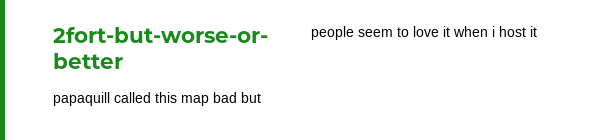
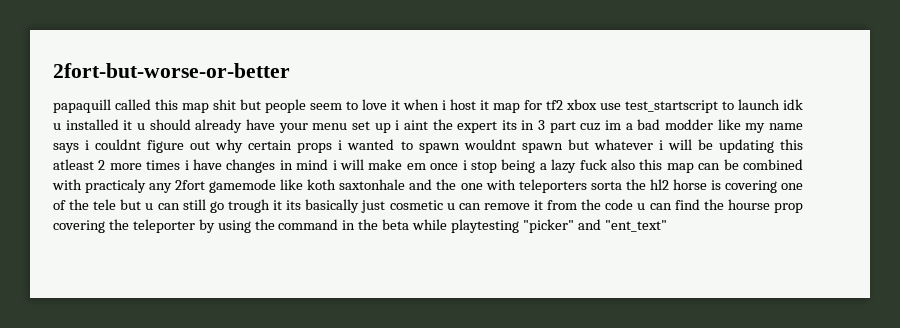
- papaquill called this map bad but people seem to love it when i host it
+ papaquill called this map shit but people seem to love it when i host it map for tf2 xbox use test_startscript to launch idk u installed it u should already have your menu set up i aint the expert its in 3 part cuz im a bad modder like my name says i couldnt figure out why certain props i wanted to spawn wouldnt spawn but whatever i will be updating this atleast 2 more times i have changes in mind i will make em once i stop being a lazy fuck also this map can be combined with practicaly any 2fort gamemode like koth saxtonhale and the one with teleporters sorta the hl2 horse is covering one of the tele but u can still go trough it its basically just cosmetic u can remove it from the code u can find the hourse prop covering the teleporter by using the command in the beta while playtesting "picker" and "ent_text"

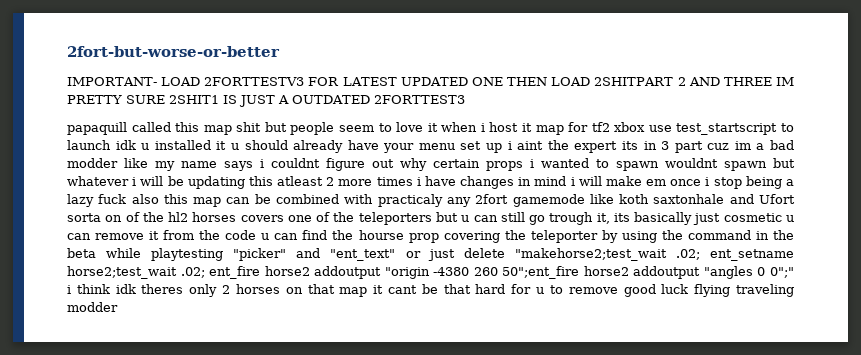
+ IMPORTANT- LOAD 2FORTTESTV3 FOR LATEST UPDATED ONE THEN LOAD 2SHITPART 2 AND THREE IM PRETTY SURE 2SHIT1 IS JUST A OUTDATED 2FORTTEST3
- papaquill called this map shit but people seem to love it when i host it map for tf2 xbox use test_startscript to launch idk u installed it u should already have your menu set up i aint the expert its in 3 part cuz im a bad modder like my name says i couldnt figure out why certain props i wanted to spawn wouldnt spawn but whatever i will be updating this atleast 2 more times i have changes in mind i will make em once i stop being a lazy fuck also this map can be combined with practicaly any 2fort gamemode like koth saxtonhale and the one with teleporters sorta the hl2 horse is covering one of the tele but u can still go trough it its basically just cosmetic u can remove it from the code u can find the hourse prop covering the teleporter by using the command in the beta while playtesting "picker" and "ent_text"
+ papaquill called this map shit but people seem to love it when i host it map for tf2 xbox use test_startscript to launch idk u installed it u should already have your menu set up i aint the expert its in 3 part cuz im a bad modder like my name says i couldnt figure out why certain props i wanted to spawn wouldnt spawn but whatever i will be updating this atleast 2 more times i have changes in mind i will make em once i stop being a lazy fuck also this map can be combined with practicaly any 2fort gamemode like koth saxtonhale and Ufort sorta on of the hl2 horses covers one of the teleporters but u can still go trough it, its basically just cosmetic u can remove it from the code u can find the hourse prop covering the teleporter by using the command in the beta while playtesting "picker" and "ent_text" or just delete "makehorse2;test_wait .02; ent_setname horse2;test_wait .02; ent_fire horse2 addoutput "origin -4380 260 50";ent_fire horse2 addoutput "angles 0 0";" i think idk theres only 2 horses on that map it cant be that hard for u to remove good luck flying traveling modder

